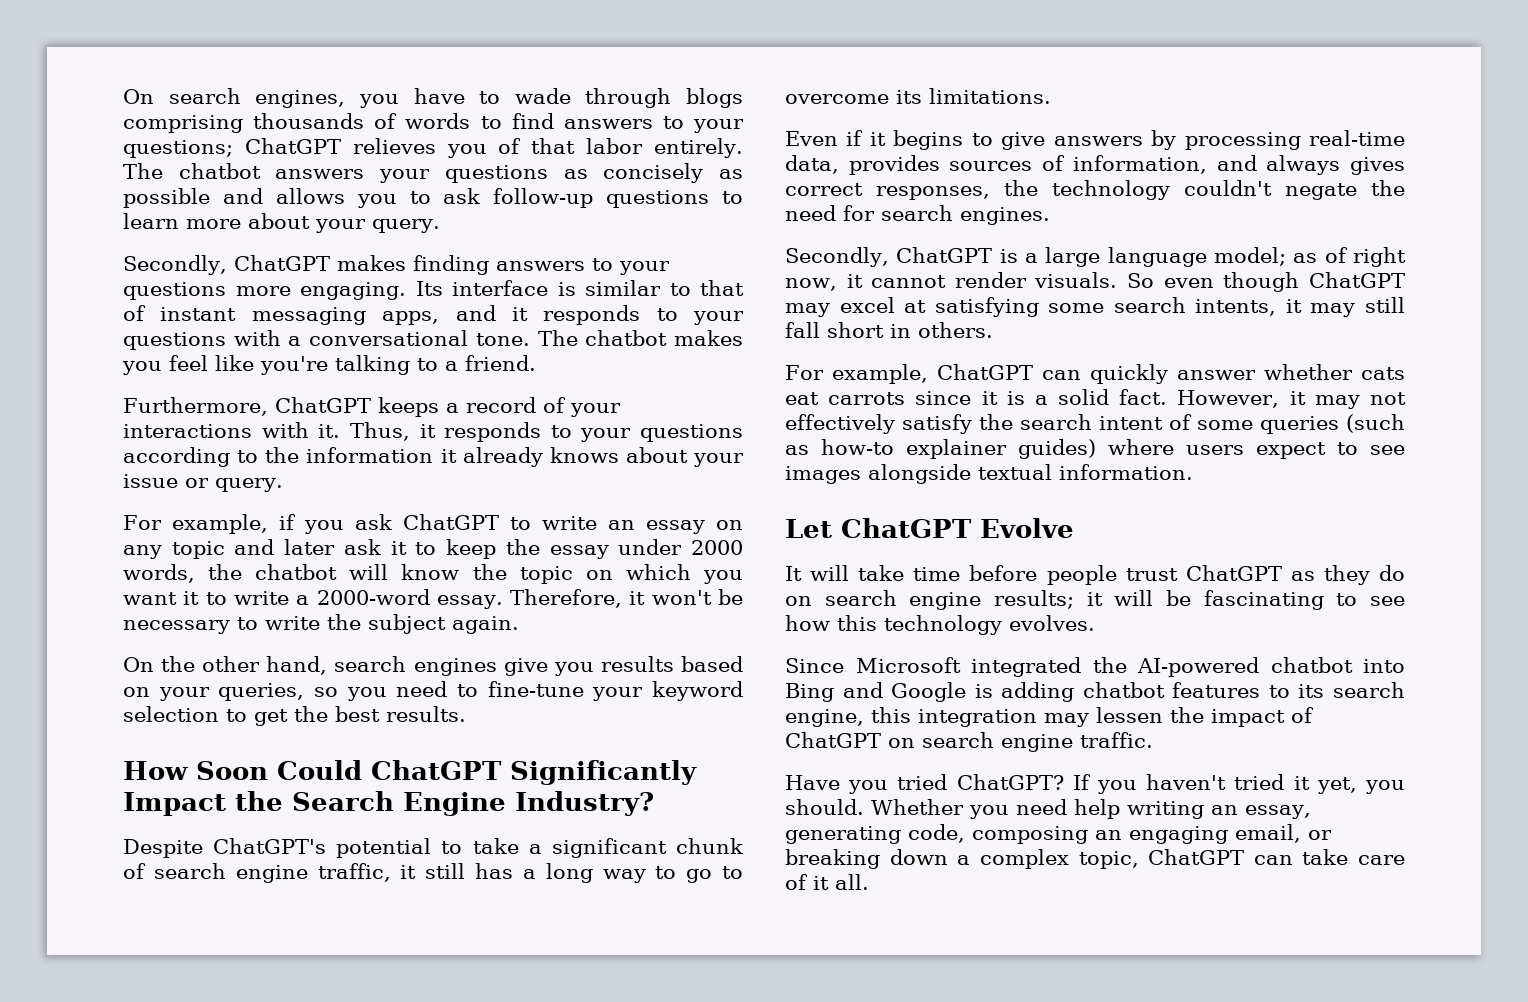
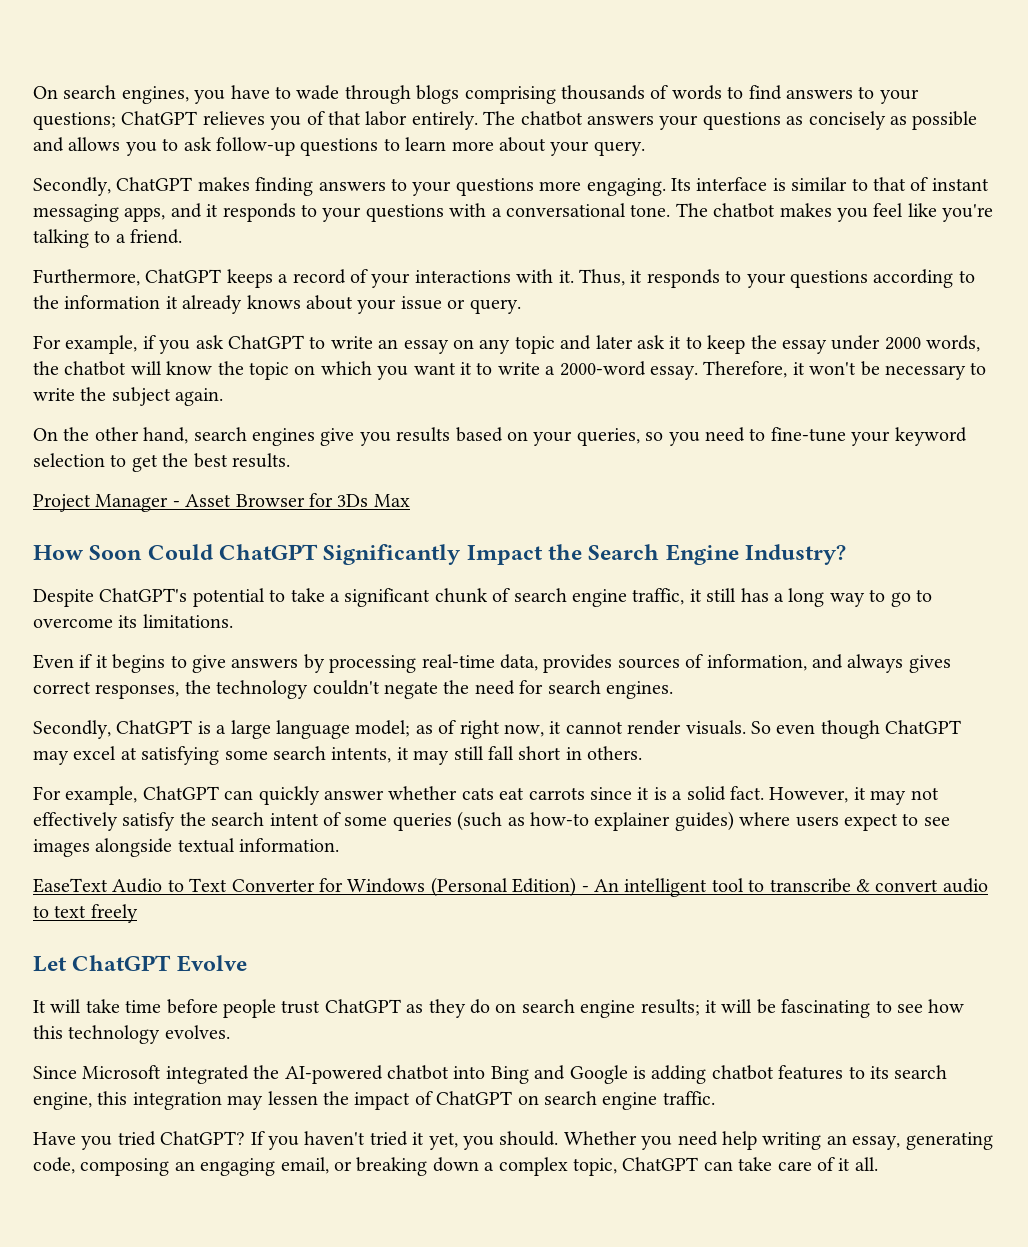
+ Project Manager - Asset Browser for 3Ds Max
+ EaseText Audio to Text Converter for Windows (Personal Edition) - An intelligent tool to transcribe & convert audio to text freely

